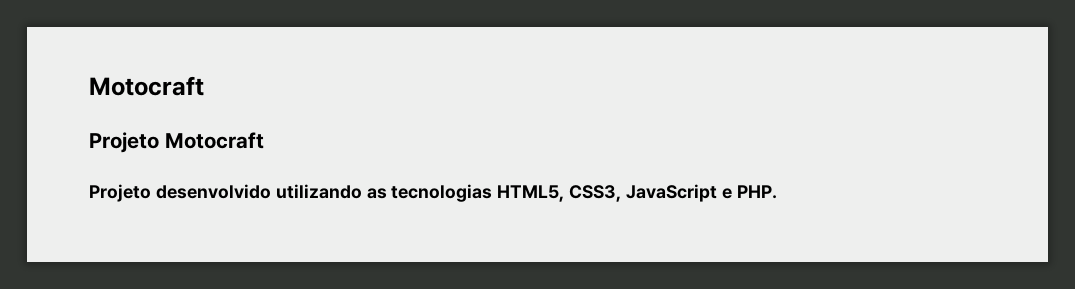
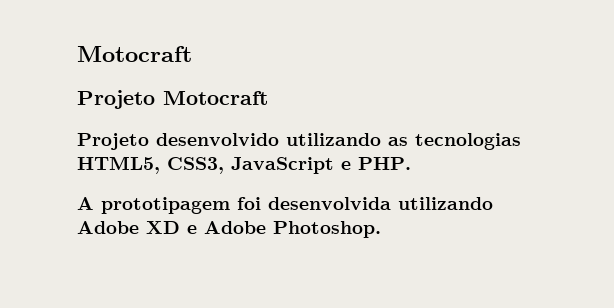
+ A prototipagem foi desenvolvida utilizando Adobe XD e Adobe Photoshop.

